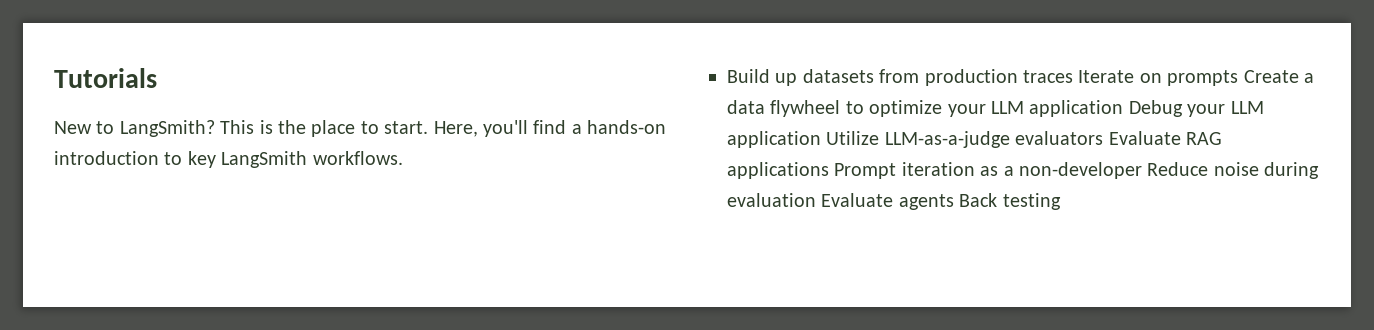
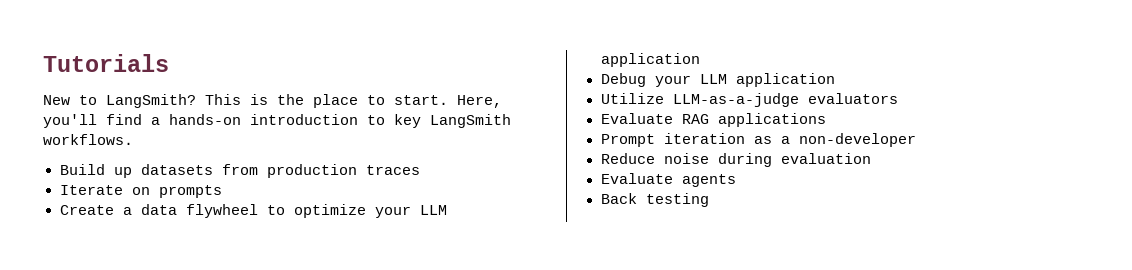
- Build up datasets from production traces Iterate on prompts Create a data flywheel to optimize your LLM application Debug your LLM application Utilize LLM-as-a-judge evaluators Evaluate RAG applications Prompt iteration as a non-developer Reduce noise during evaluation Evaluate agents Back testing
+ Build up datasets from production traces
+ Iterate on prompts
+ Create a data flywheel to optimize your LLM application
+ Debug your LLM application
+ Utilize LLM-as-a-judge evaluators
+ Evaluate RAG applications
+ Prompt iteration as a non-developer
+ Reduce noise during evaluation
+ Evaluate agents
+ Back testing

